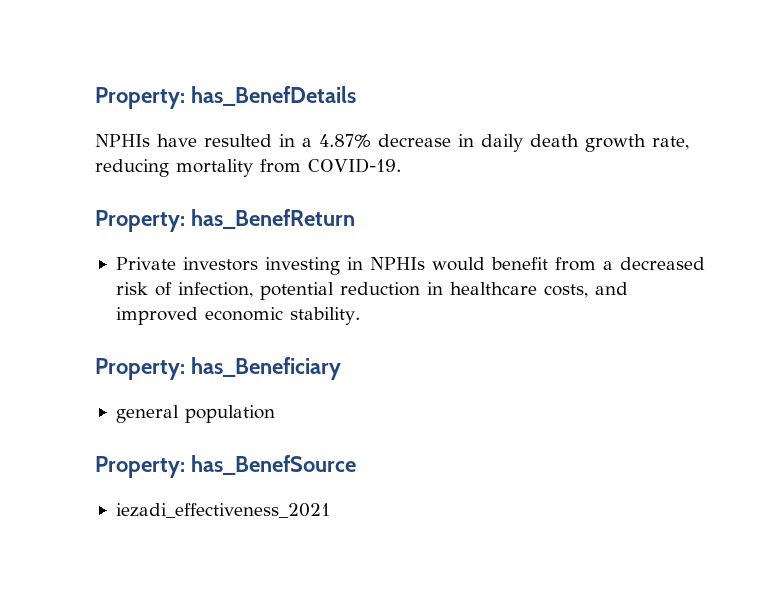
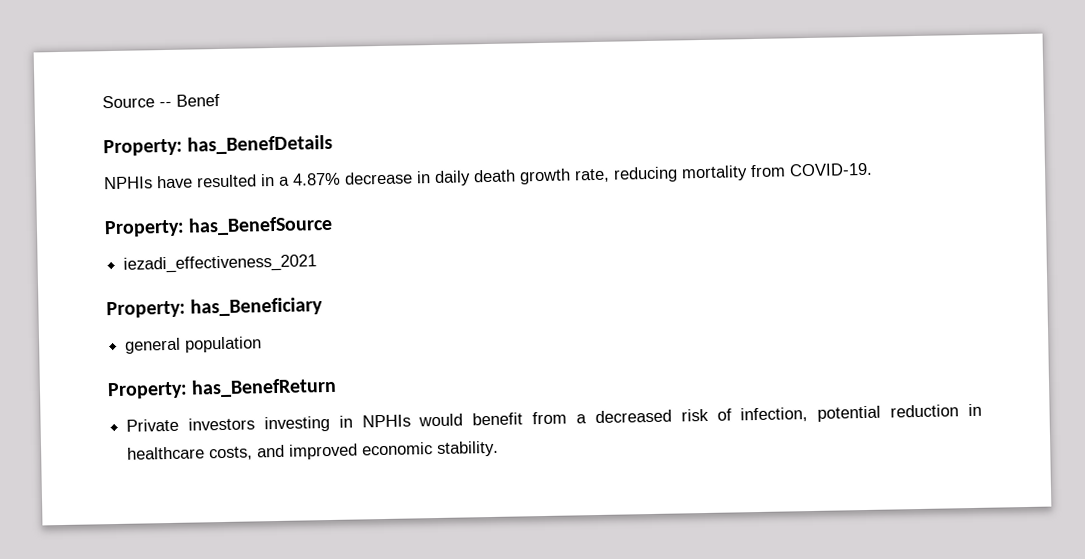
+ Source -- Benef
+ Property: has_BenefSource
+ iezadi_effectiveness_2021
+ Property: has_Beneficiary
+ general population
- Property: has_Beneficiary
- general population
- Property: has_BenefSource
- iezadi_effectiveness_2021

